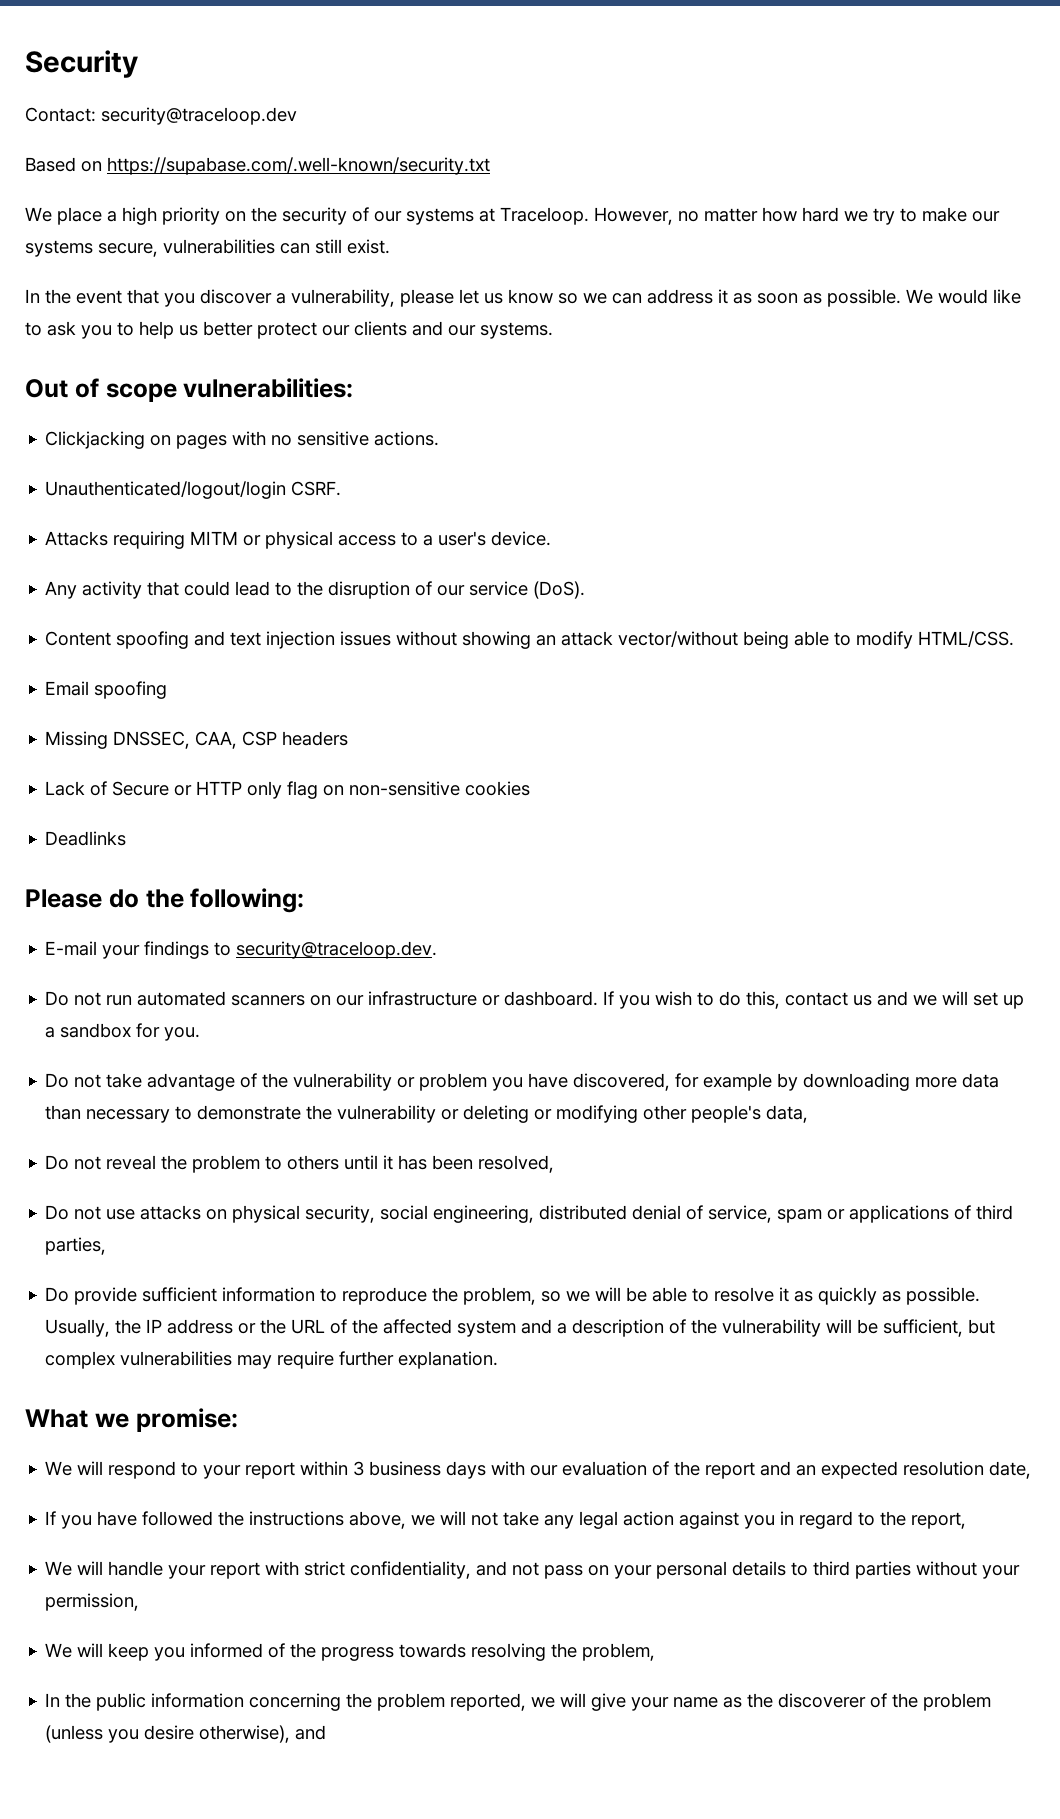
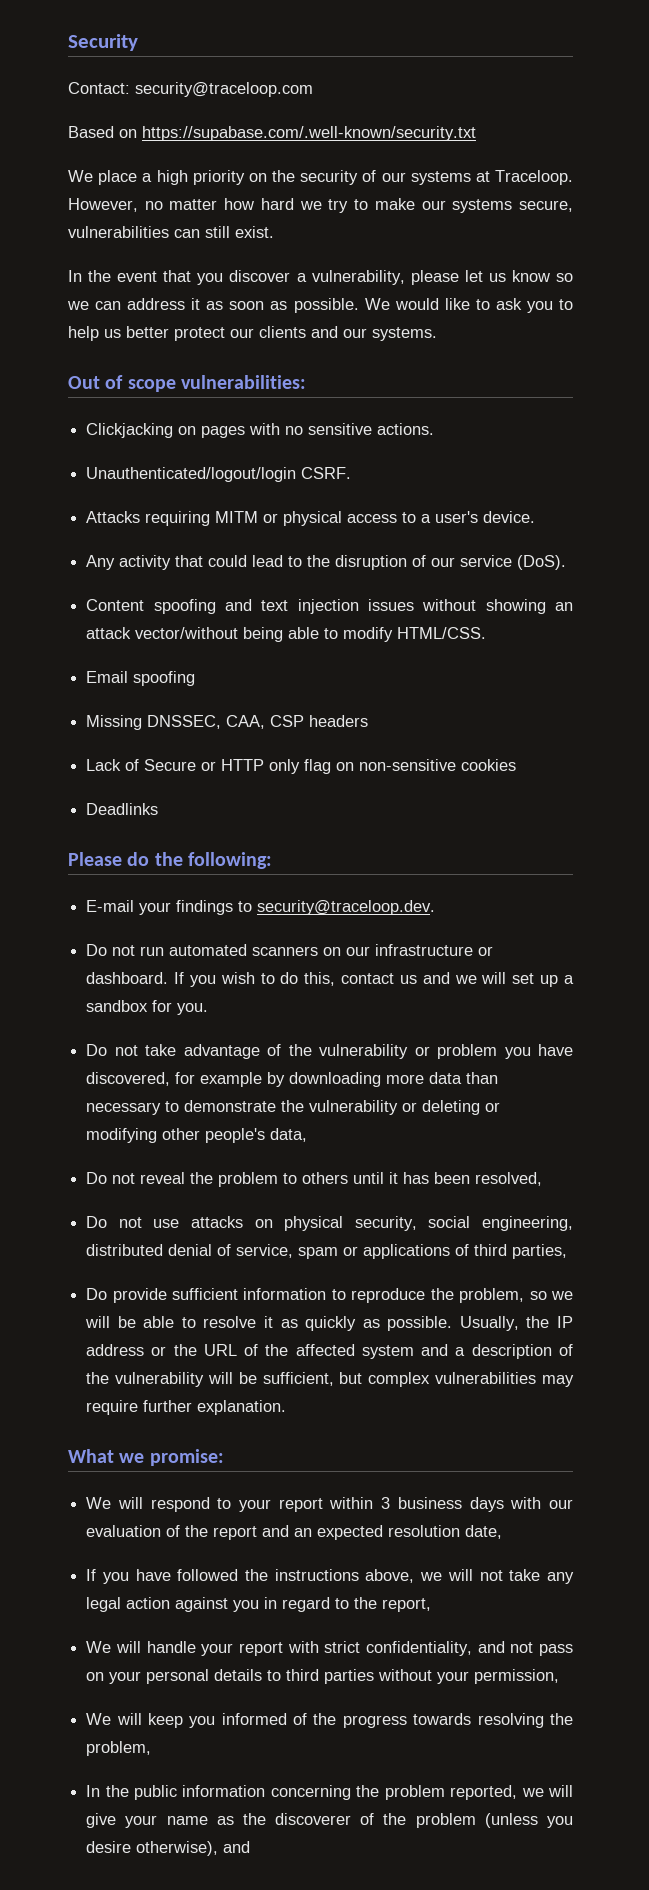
- Contact: security@traceloop.dev
+ Contact: security@traceloop.com

